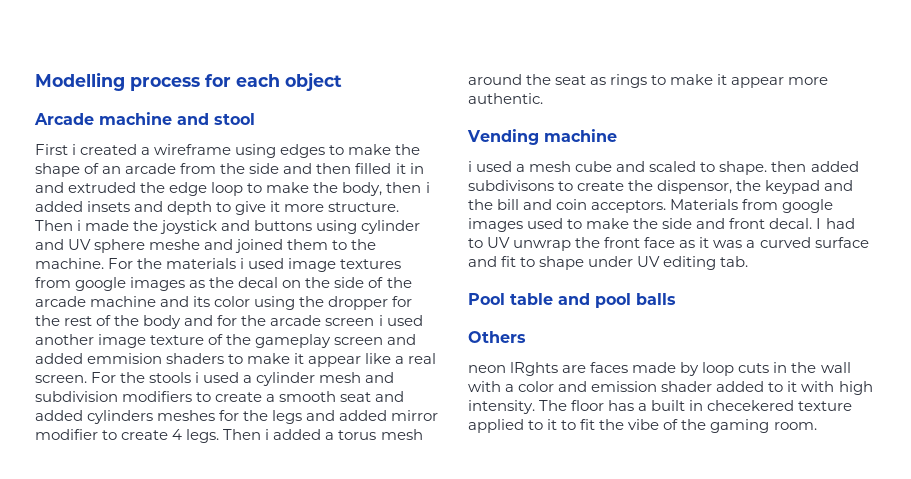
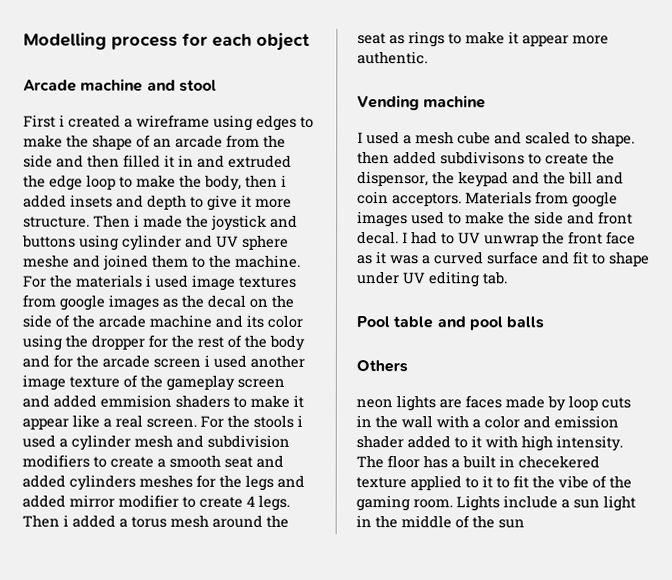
- i used a mesh cube and scaled to shape. then added subdivisons to create the dispensor, the keypad and the bill and coin acceptors.
+ I used a mesh cube and scaled to shape. then added subdivisons to create the dispensor, the keypad and the bill and coin acceptors.
- neon lRghts are faces made by loop cuts in the wall with a color and emission shader added to it with high intensity.
+ neon lights are faces made by loop cuts in the wall with a color and emission shader added to it with high intensity.
+ Lights include a sun light in the middle of the sun

